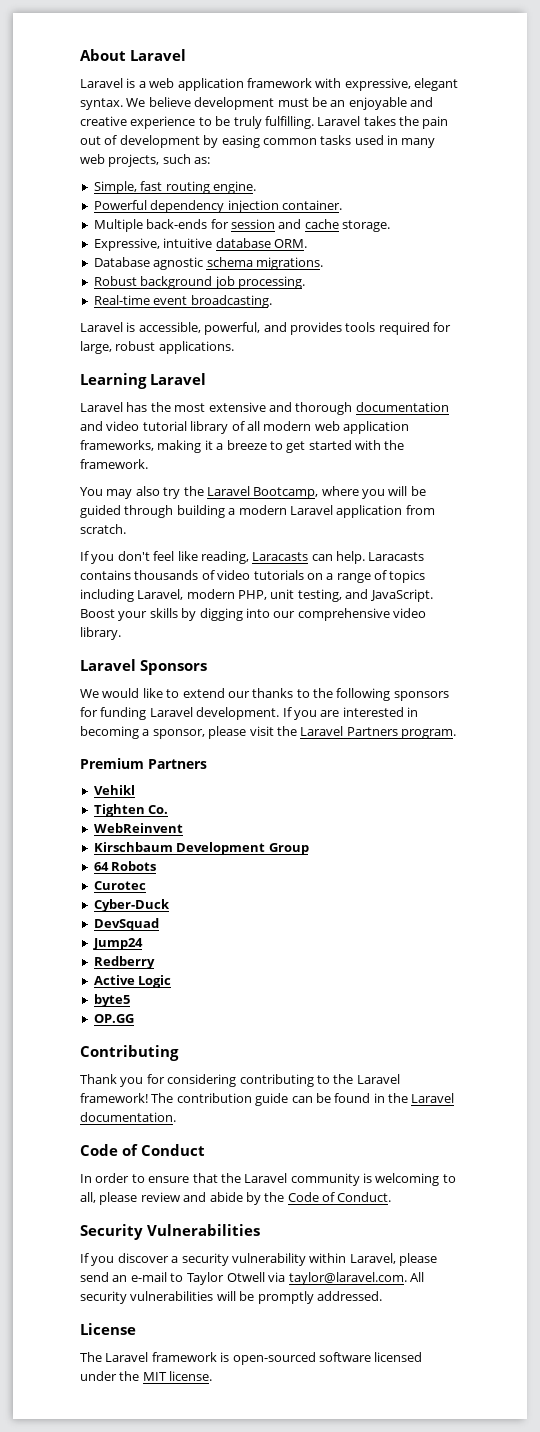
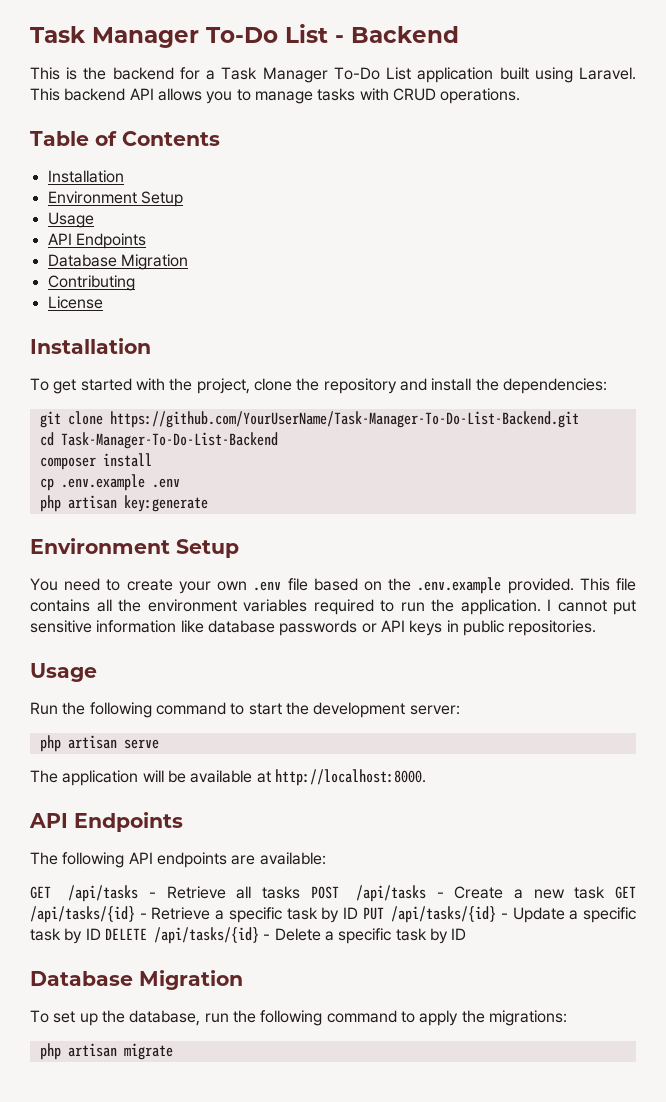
- About Laravel
- Laravel is a web application framework with expressive, elegant syntax. We believe development must be an enjoyable and creative experience to be truly fulfilling. Laravel takes the pain out of development by easing common tasks used in many web projects, such as:
- Simple, fast routing engine.
- Powerful dependency injection container.
- Multiple back-ends for session and cache storage.
- Expressive, intuitive database ORM.
- Database agnostic schema migrations.
- Robust background job processing.
- Real-time event broadcasting.
- Laravel is accessible, powerful, and provides tools required for large, robust applications.
- Learning Laravel
- Laravel has the most extensive and thorough documentation and video tutorial library of all modern web application frameworks, making it a breeze to get started with the framework.
- You may also try the Laravel Bootcamp, where you will be guided through building a modern Laravel application from scratch.
- If you don't feel like reading, Laracasts can help. Laracasts contains thousands of video tutorials on a range of topics including Laravel, modern PHP, unit testing, and JavaScript. Boost your skills by digging into our comprehensive video library.
- Laravel Sponsors
- We would like to extend our thanks to the following sponsors for funding Laravel development. If you are interested in becoming a sponsor, please visit the Laravel Partners program.
- Premium Partners
- Vehikl
- Tighten Co.
- WebReinvent
- Kirschbaum Development Group
- 64 Robots
- Curotec
- Cyber-Duck
- DevSquad
- Jump24
- Redberry
- Active Logic
- byte5
- OP.GG
+ Task Manager To-Do List - Backend
+ This is the backend for a Task Manager To-Do List application built using Laravel. This backend API allows you to manage tasks with CRUD operations.
+ Table of Contents
+ Installation
+ Environment Setup
+ Usage
+ API Endpoints
+ Database Migration
  Contributing
- Thank you for considering contributing to the Laravel framework! The contribution guide can be found in the Laravel documentation.
- Code of Conduct
- In order to ensure that the Laravel community is welcoming to all, please review and abide by the Code of Conduct.
- Security Vulnerabilities
- If you discover a security vulnerability within Laravel, please send an e-mail to Taylor Otwell via taylor@laravel.com. All security vulnerabilities will be promptly addressed.
  License
- The Laravel framework is open-sourced software licensed under the MIT license.
+ Installation
+ To get started with the project, clone the repository and install the dependencies:
+ git clone https://github.com/YourUserName/Task-Manager-To-Do-List-Backend.git
+ cd Task-Manager-To-Do-List-Backend
+ composer install
+ cp .env.example .env
+ php artisan key:generate
+ Environment Setup
+ You need to create your own .env file based on the .env.example provided. This file contains all the environment variables required to run the application. I cannot put sensitive information like database passwords or API keys in public repositories.
+ Usage
+ Run the following command to start the development server:
+ php artisan serve
+ The application will be available at http://localhost:8000.
+ API Endpoints
+ The following API endpoints are available:
+ GET /api/tasks - Retrieve all tasks POST /api/tasks - Create a new task GET /api/tasks/{id} - Retrieve a specific task by ID PUT /api/tasks/{id} - Update a specific task by ID DELETE /api/tasks/{id} - Delete a specific task by ID
+ Database Migration
+ To set up the database, run the following command to apply the migrations:
+ php artisan migrate

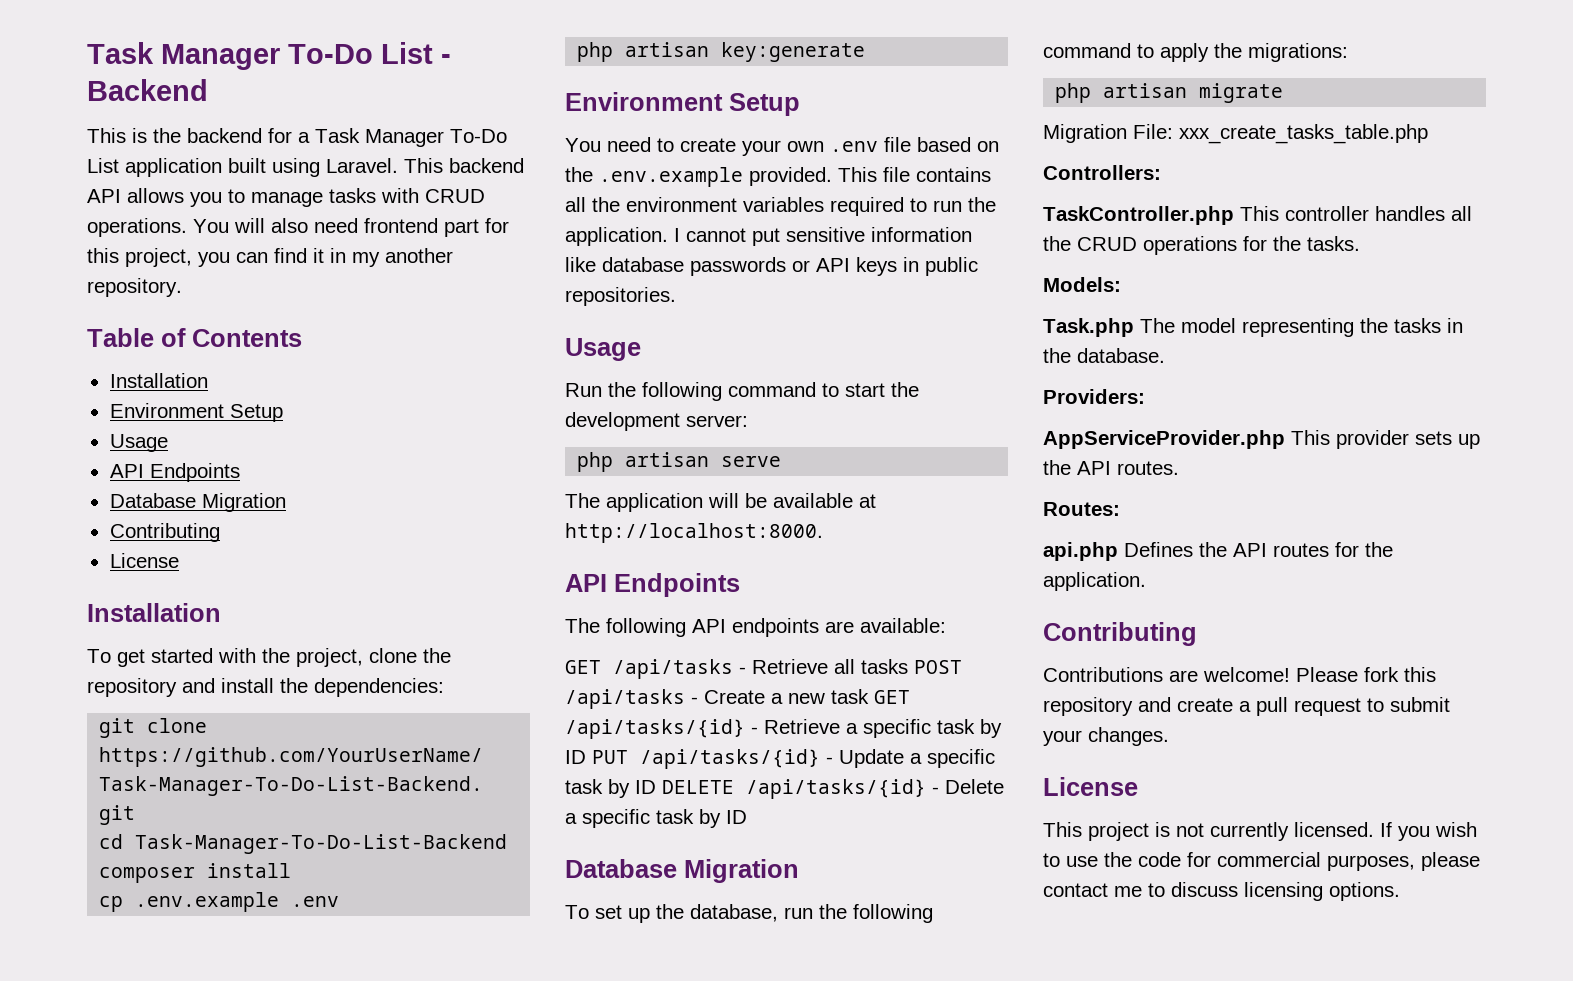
+ You will also need frontend part for this project, you can find it in my another repository.
+ Migration File: xxx_create_tasks_table.php
+ Controllers:
+ TaskController.php This controller handles all the CRUD operations for the tasks.
+ Models:
+ Task.php The model representing the tasks in the database.
+ Providers:
+ AppServiceProvider.php This provider sets up the API routes.
+ Routes:
+ api.php Defines the API routes for the application.
+ Contributing
+ Contributions are welcome! Please fork this repository and create a pull request to submit your changes.
+ License
+ This project is not currently licensed. If you wish to use the code for commercial purposes, please contact me to discuss licensing options.

